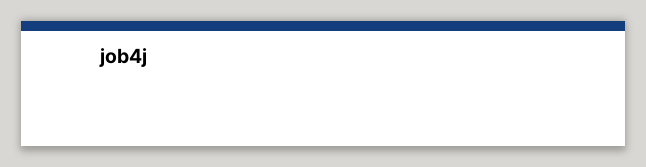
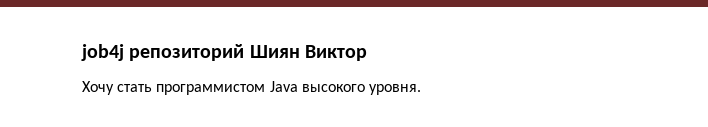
- job4j
+ job4j репозиторий Шиян Виктор
+ Хочу стать программистом Java высокого уровня.

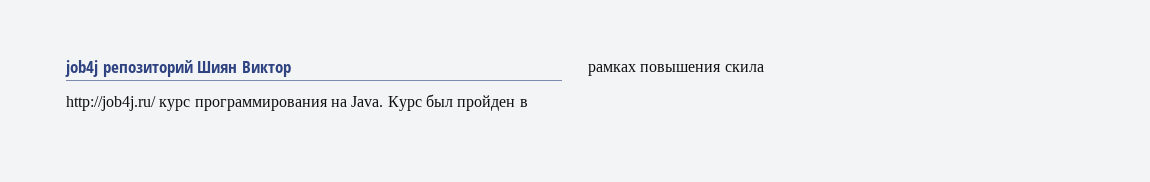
- Хочу стать программистом Java высокого уровня.
+ http://job4j.ru/ курс программирования на Java. Курс был пройден в рамках повышения скила

